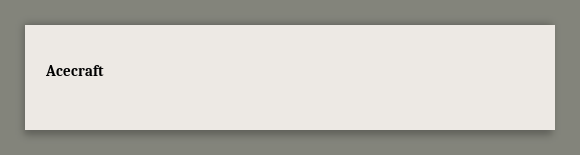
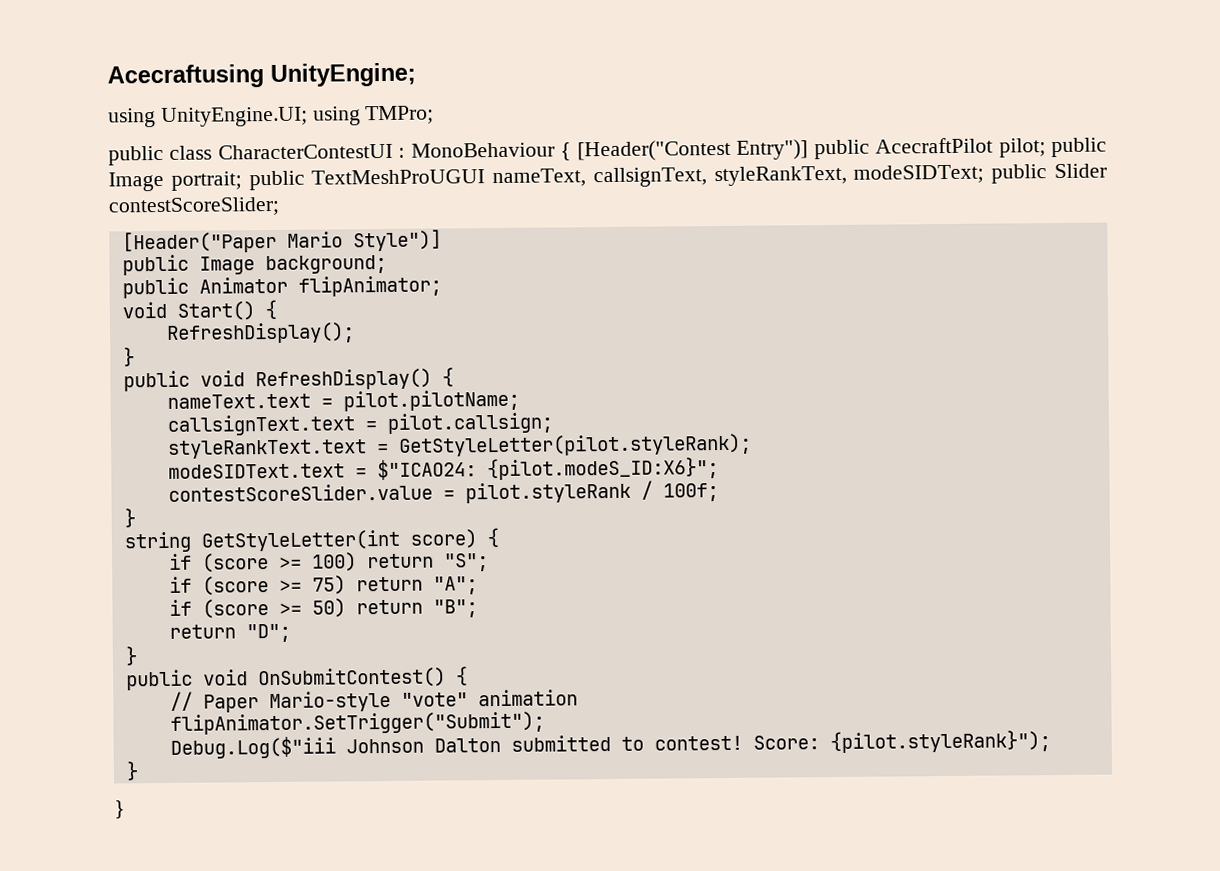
- Acecraft
+ Acecraftusing UnityEngine;
+ using UnityEngine.UI; using TMPro;
+ public class CharacterContestUI : MonoBehaviour { [Header("Contest Entry")] public AcecraftPilot pilot; public Image portrait; public TextMeshProUGUI nameText, callsignText, styleRankText, modeSIDText; public Slider contestScoreSlider;
+ [Header("Paper Mario Style")]
+ public Image background;
+ public Animator flipAnimator;
+ void Start() {
+ RefreshDisplay();
+ }
+ public void RefreshDisplay() {
+ nameText.text = pilot.pilotName;
+ callsignText.text = pilot.callsign;
+ styleRankText.text = GetStyleLetter(pilot.styleRank);
+ modeSIDText.text = $"ICAO24: {pilot.modeS_ID:X6}";
+ contestScoreSlider.value = pilot.styleRank / 100f;
+ }
+ string GetStyleLetter(int score) {
+ if (score >= 100) return "S";
+ if (score >= 75) return "A";
+ if (score >= 50) return "B";
+ return "D";
+ }
+ public void OnSubmitContest() {
+ // Paper Mario-style "vote" animation
+ flipAnimator.SetTrigger("Submit");
+ Debug.Log($"iii Johnson Dalton submitted to contest! Score: {pilot.styleRank}");
+ }
+ }

